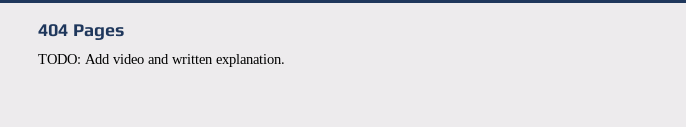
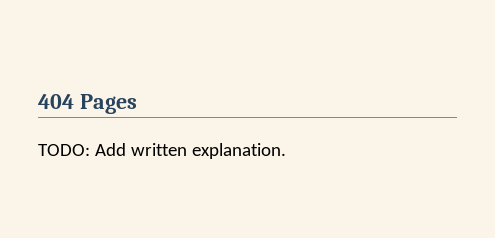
- TODO: Add video and written explanation.
+ TODO: Add written explanation.

